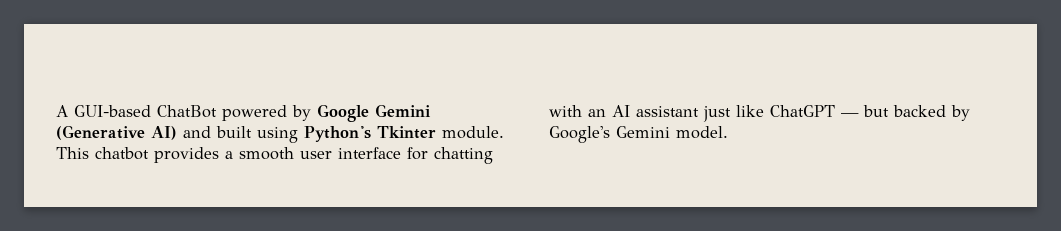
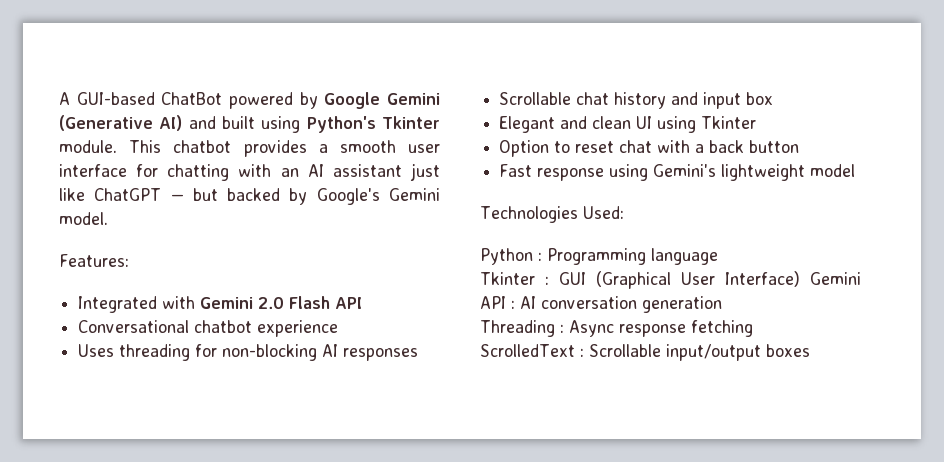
+ Features:
+ Integrated with Gemini 2.0 Flash API
+ Conversational chatbot experience
+ Uses threading for non-blocking AI responses
+ Scrollable chat history and input box
+ Elegant and clean UI using Tkinter
+ Option to reset chat with a back button
+ Fast response using Gemini's lightweight model
+ Technologies Used:
+ Python : Programming language
+ Tkinter : GUI (Graphical User Interface) Gemini API : AI conversation generation
+ Threading : Async response fetching
+ ScrolledText : Scrollable input/output boxes

